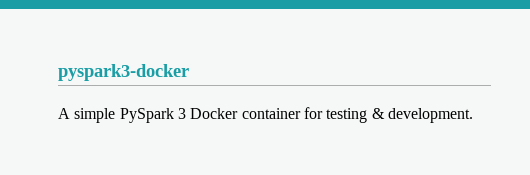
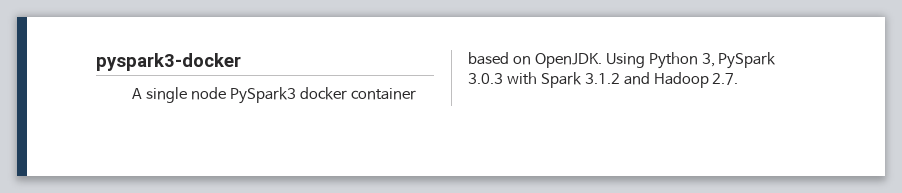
- A simple PySpark 3 Docker container for testing & development.
+ A single node PySpark3 docker container based on OpenJDK. Using Python 3, PySpark 3.0.3 with Spark 3.1.2 and Hadoop 2.7.

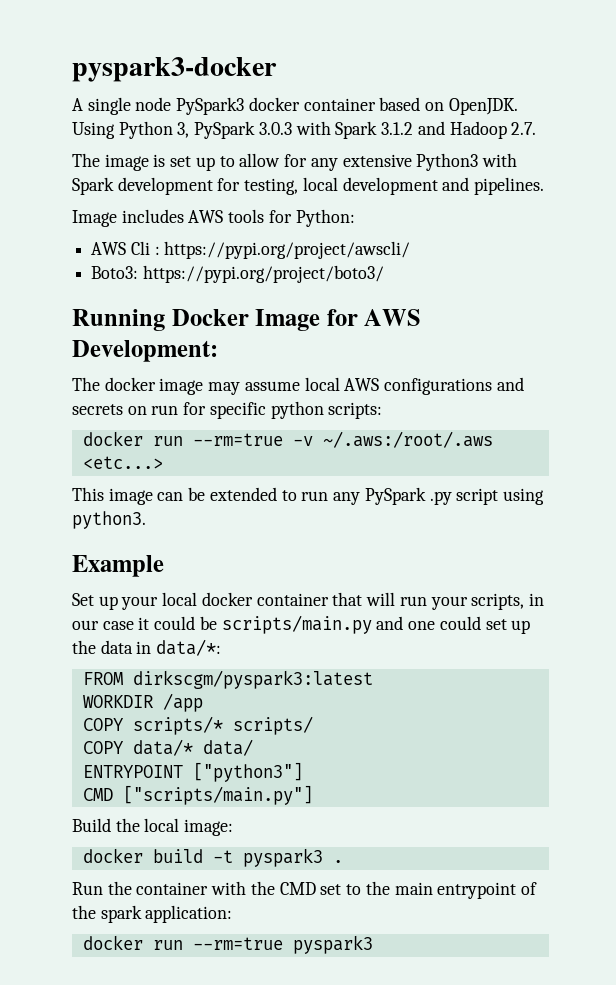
+ The image is set up to allow for any extensive Python3 with Spark development for testing, local development and pipelines.
+ Image includes AWS tools for Python:
+ AWS Cli : https://pypi.org/project/awscli/
+ Boto3: https://pypi.org/project/boto3/
+ Running Docker Image for AWS Development:
+ The docker image may assume local AWS configurations and secrets on run for specific python scripts:
+ docker run --rm=true -v ~/.aws:/root/.aws <etc...>
+ This image can be extended to run any PySpark .py script using python3.
+ Example
+ Set up your local docker container that will run your scripts, in our case it could be scripts/main.py and one could set up the data in data/*:
+ FROM dirkscgm/pyspark3:latest
+ WORKDIR /app
+ COPY scripts/* scripts/
+ COPY data/* data/
+ ENTRYPOINT ["python3"]
+ CMD ["scripts/main.py"]
+ Build the local image:
+ docker build -t pyspark3 .
+ Run the container with the CMD set to the main entrypoint of the spark application:
+ docker run --rm=true pyspark3

